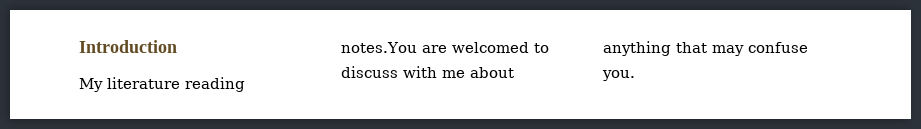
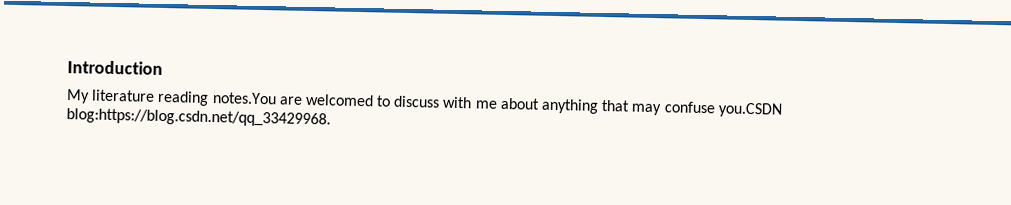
- My literature reading notes.You are welcomed to discuss with me about anything that may confuse you.
+ My literature reading notes.You are welcomed to discuss with me about anything that may confuse you.CSDN blog:https://blog.csdn.net/qq_33429968.

